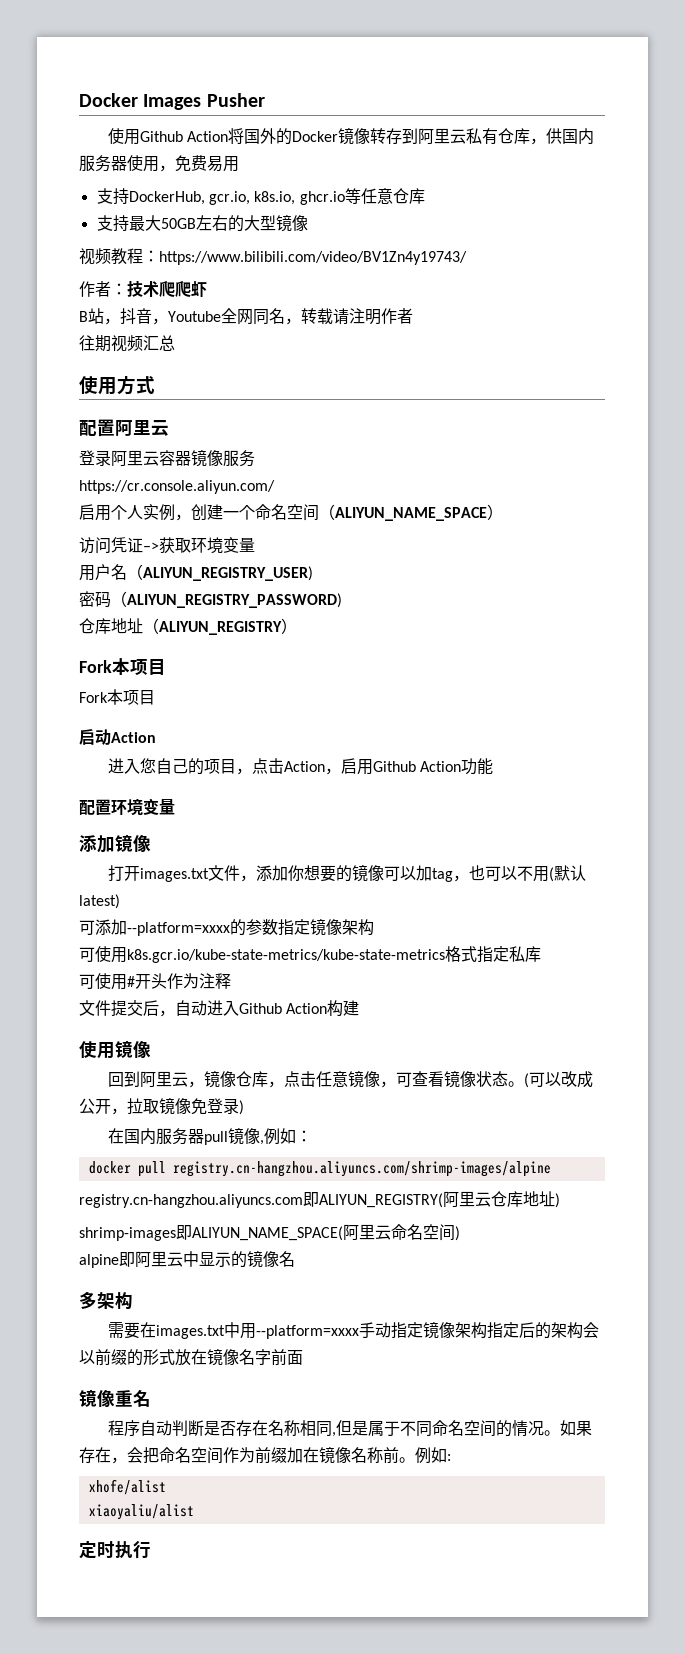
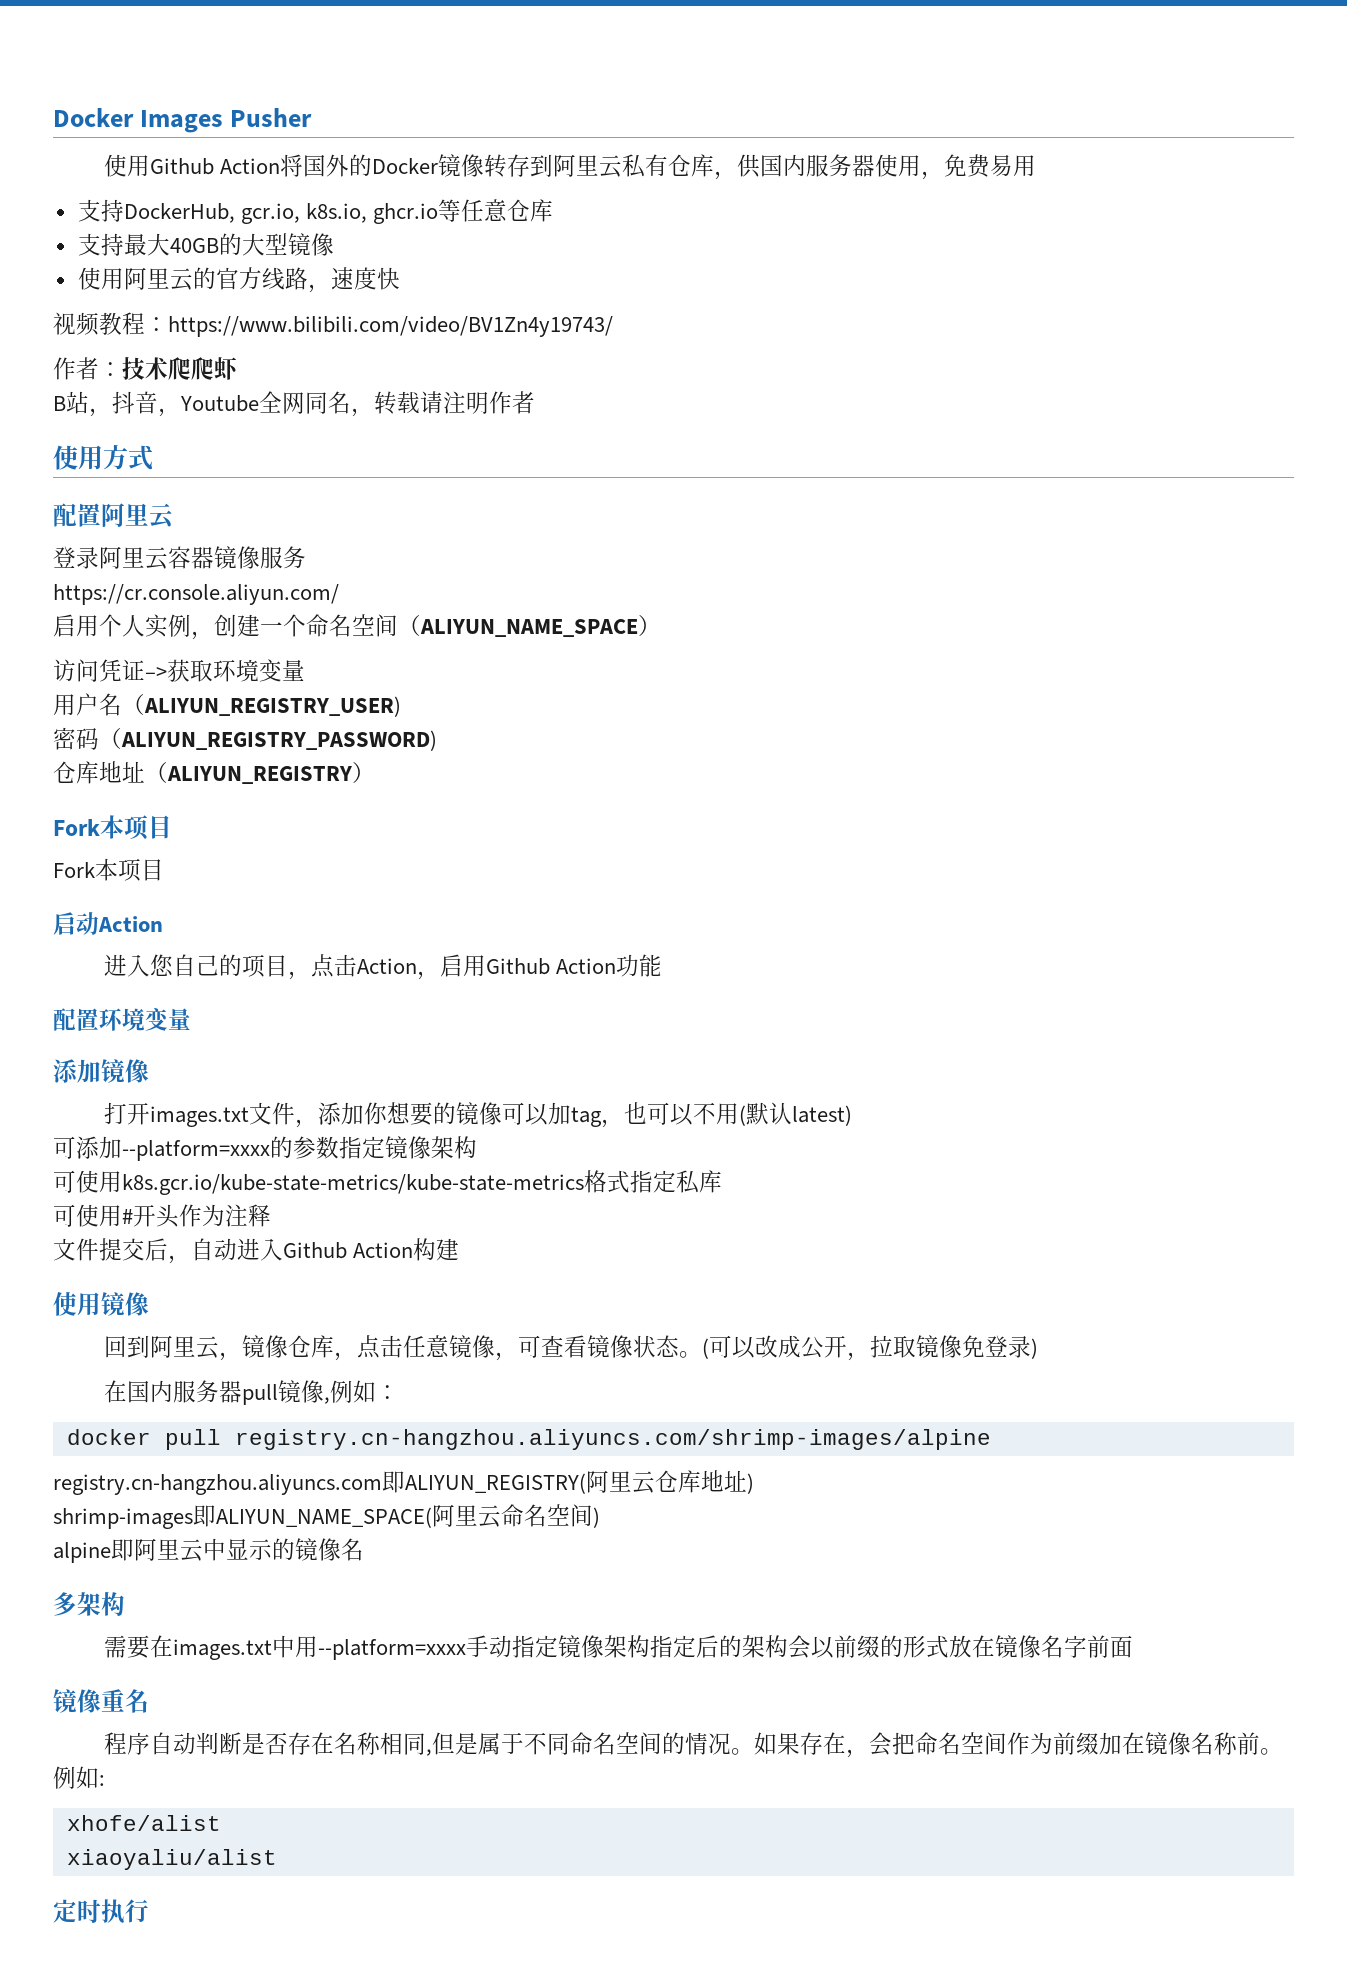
- 支持最大50GB左右的大型镜像
+ 支持最大40GB的大型镜像
+ 使用阿里云的官方线路，速度快
- 往期视频汇总

